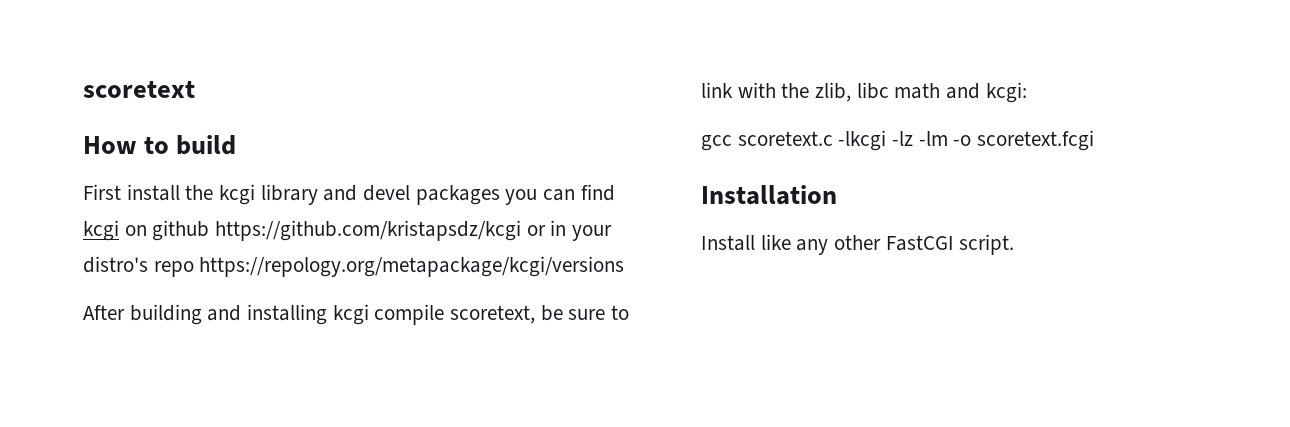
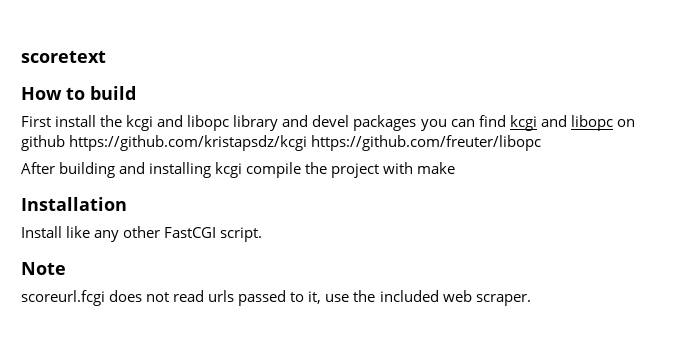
- First install the kcgi library and devel packages you can find kcgi on github https://github.com/kristapsdz/kcgi or in your distro's repo https://repology.org/metapackage/kcgi/versions
+ First install the kcgi and libopc library and devel packages you can find kcgi and libopc on github https://github.com/kristapsdz/kcgi https://github.com/freuter/libopc
- After building and installing kcgi compile scoretext, be sure to link with the zlib, libc math and kcgi:
- gcc scoretext.c -lkcgi -lz -lm -o scoretext.fcgi
+ After building and installing kcgi compile the project with make
+ Note
+ scoreurl.fcgi does not read urls passed to it, use the included web scraper.

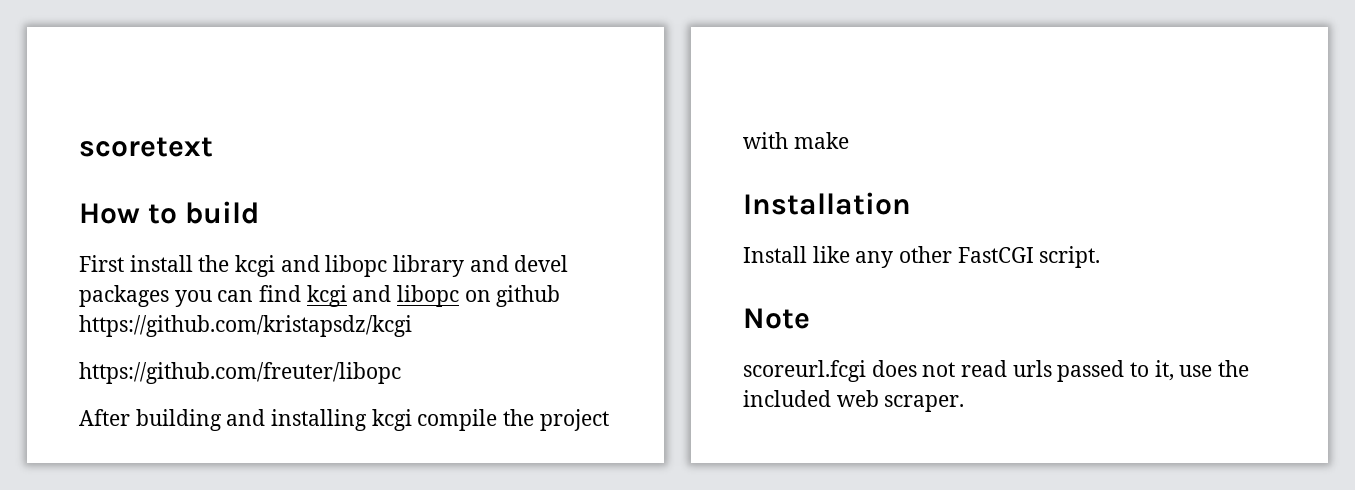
- First install the kcgi and libopc library and devel packages you can find kcgi and libopc on github https://github.com/kristapsdz/kcgi https://github.com/freuter/libopc
+ First install the kcgi and libopc library and devel packages you can find kcgi and libopc on github https://github.com/kristapsdz/kcgi
+ https://github.com/freuter/libopc

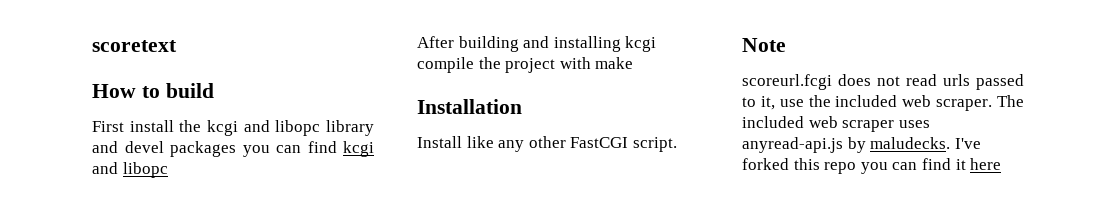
- First install the kcgi and libopc library and devel packages you can find kcgi and libopc on github https://github.com/kristapsdz/kcgi
- https://github.com/freuter/libopc
+ First install the kcgi and libopc library and devel packages you can find kcgi and libopc
+ The included web scraper uses anyread-api.js by maludecks. I've forked this repo you can find it here

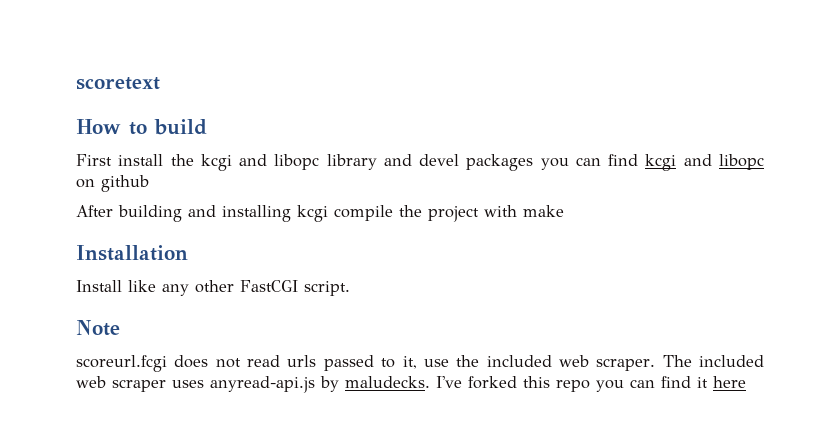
- First install the kcgi and libopc library and devel packages you can find kcgi and libopc
+ First install the kcgi and libopc library and devel packages you can find kcgi and libopc on github

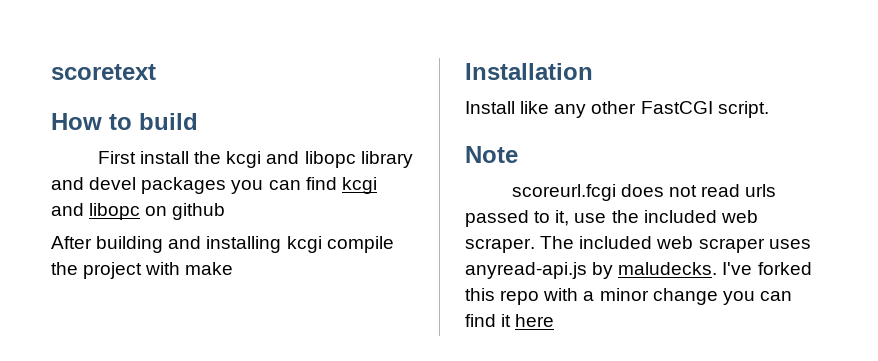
- I've forked this repo you can find it here
+ I've forked this repo with a minor change you can find it here

